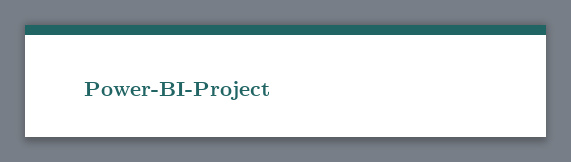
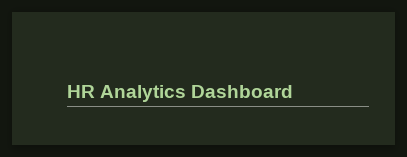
- Power-BI-Project
+ HR Analytics Dashboard

